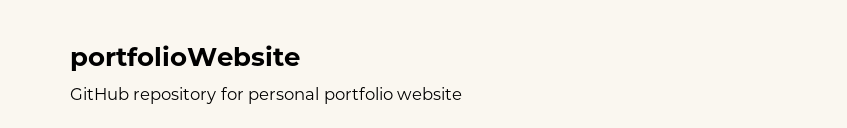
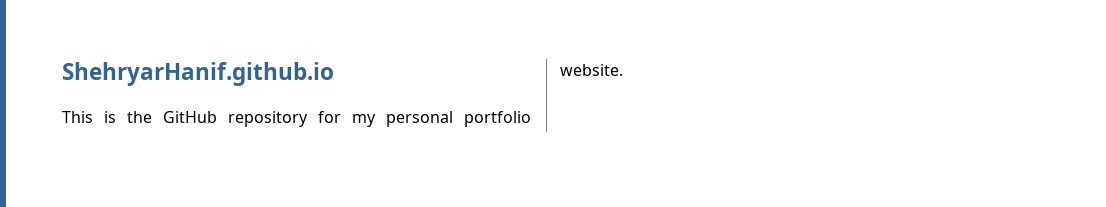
- portfolioWebsite
- GitHub repository for personal portfolio website
+ ShehryarHanif.github.io
+ This is the GitHub repository for my personal portfolio website.

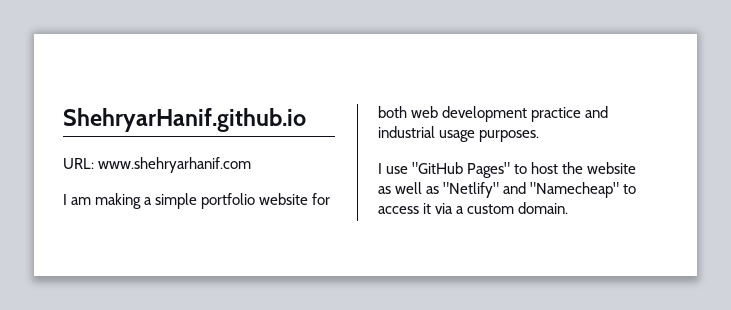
- This is the GitHub repository for my personal portfolio website.
+ URL: www.shehryarhanif.com
+ I am making a simple portfolio website for both web development practice and industrial usage purposes.
+ I use "GitHub Pages" to host the website as well as "Netlify" and "Namecheap" to access it via a custom domain.

